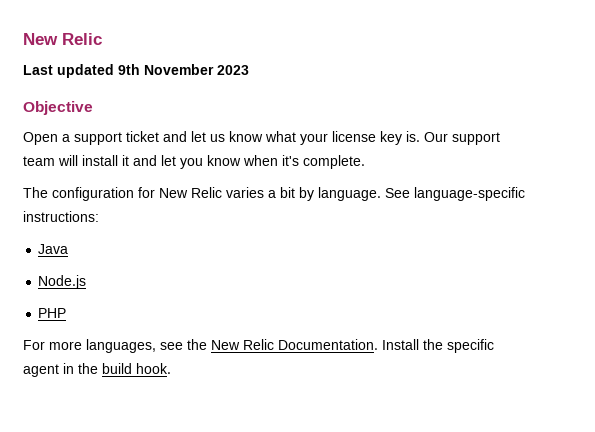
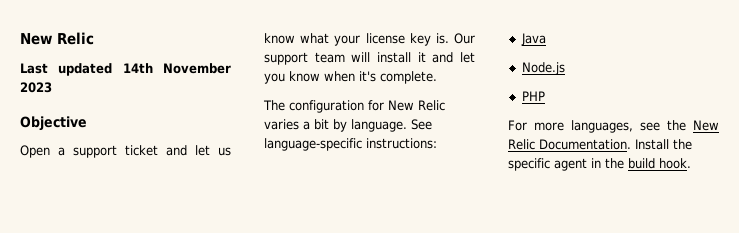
- Last updated 9th November 2023
+ Last updated 14th November 2023

